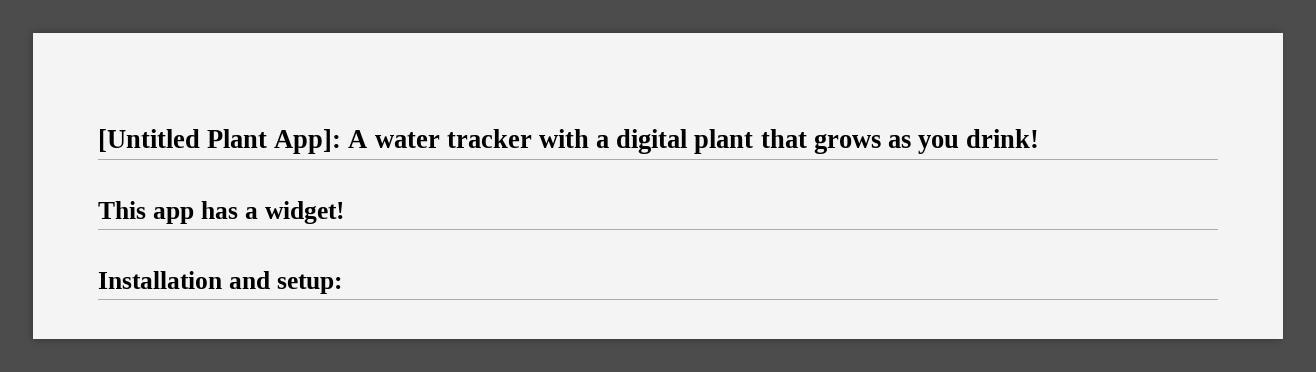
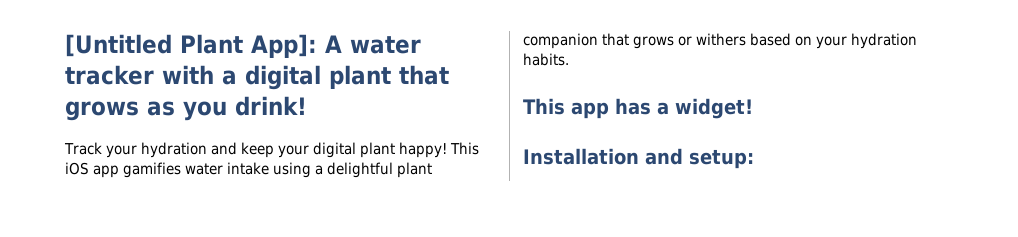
+ Track your hydration and keep your digital plant happy! This iOS app gamifies water intake using a delightful plant companion that grows or withers based on your hydration habits.

